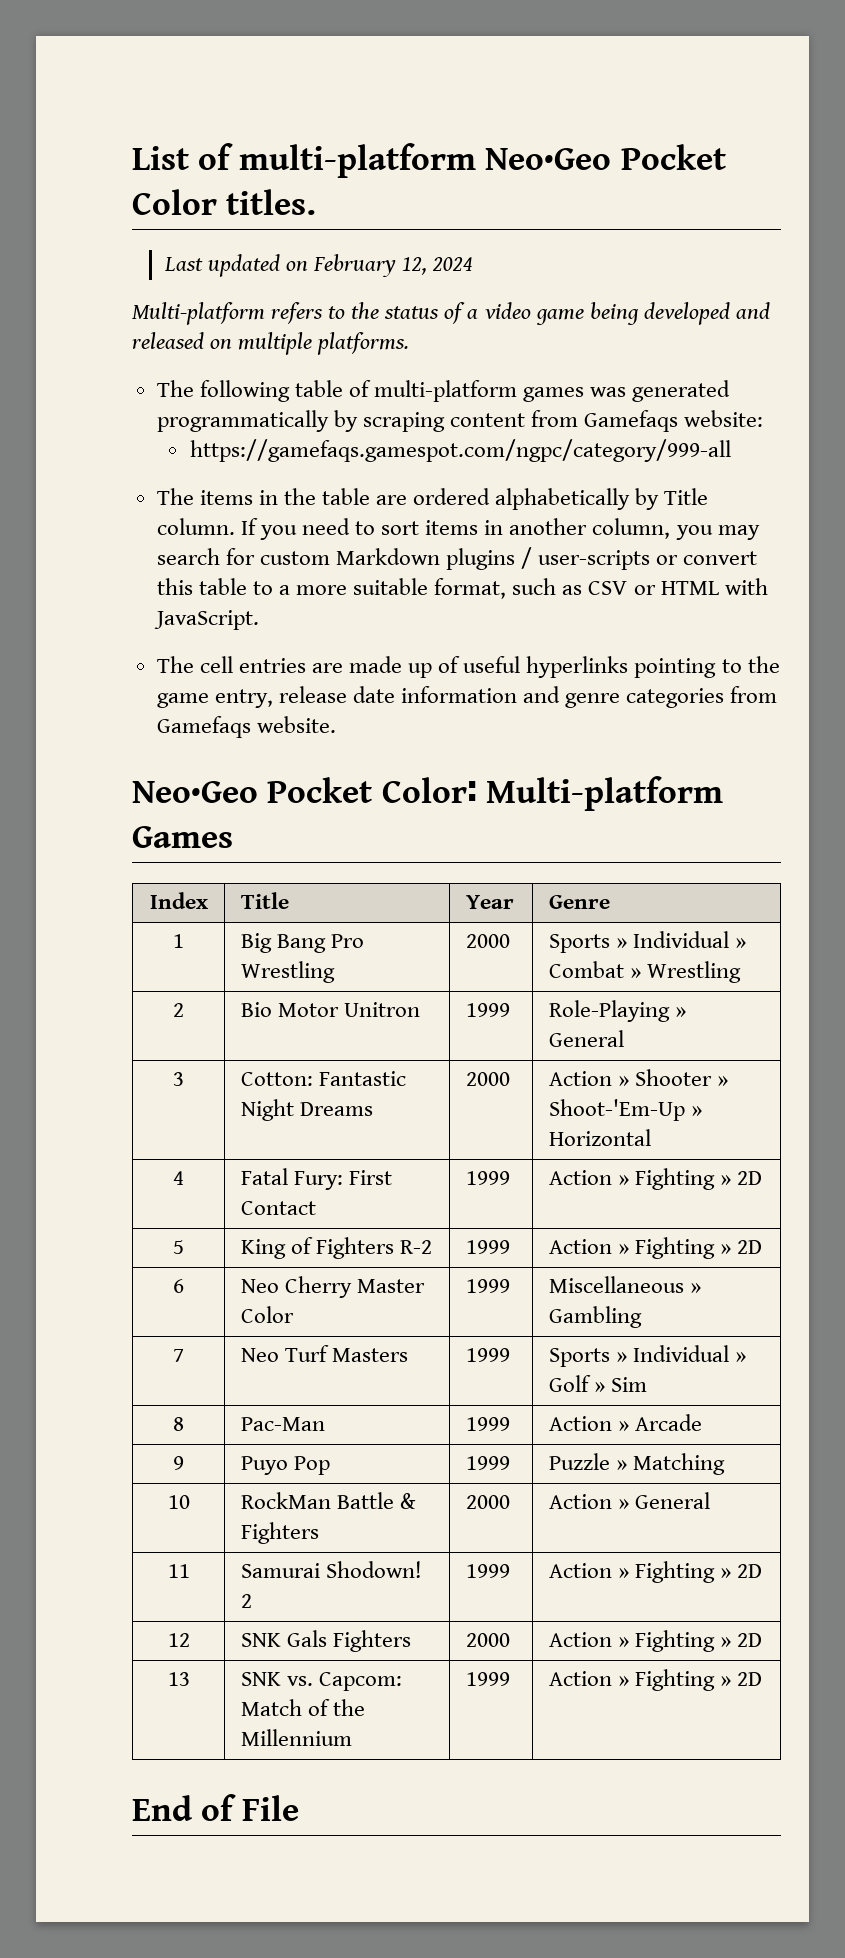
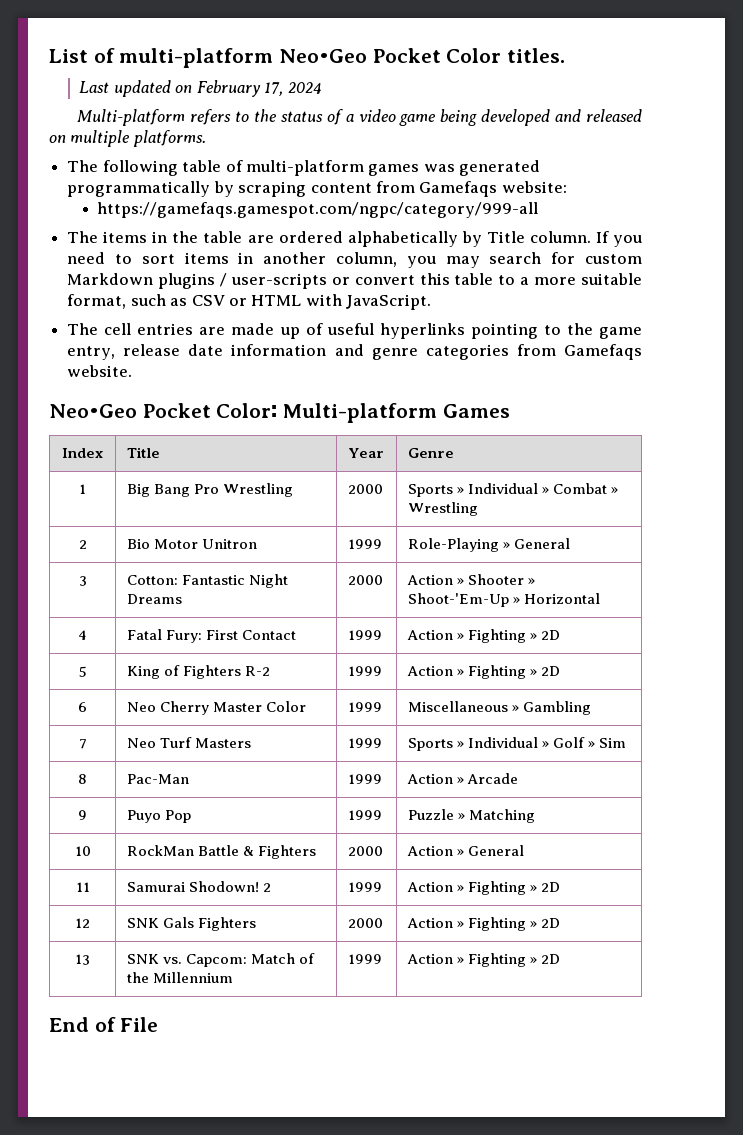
- Last updated on February 12, 2024
+ Last updated on February 17, 2024

